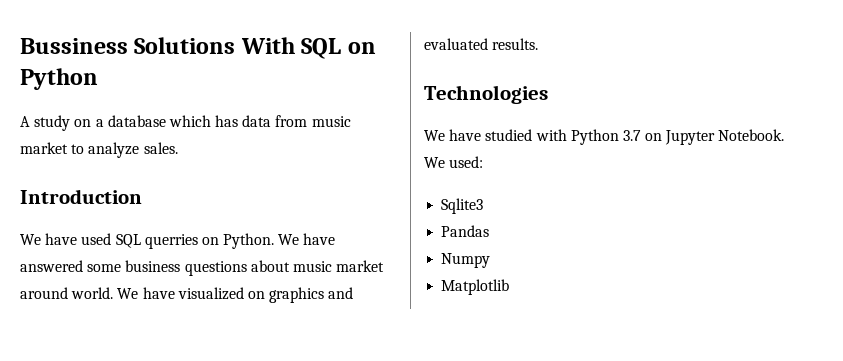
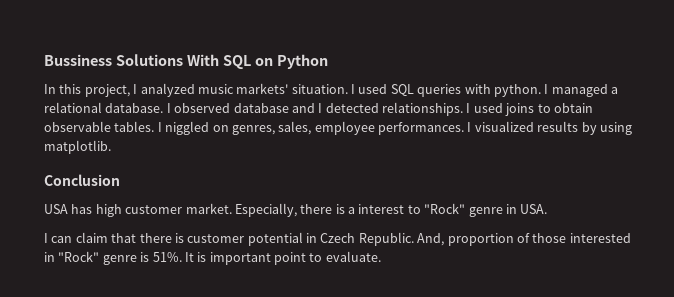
- A study on a database which has data from music market to analyze sales.
- Introduction
- We have used SQL querries on Python. We have answered some business questions about music market around world. We have visualized on graphics and evaluated results.
- Technologies
- We have studied with Python 3.7 on Jupyter Notebook. We used:
- Sqlite3
- Pandas
- Numpy
- Matplotlib
+ In this project, I analyzed music markets' situation. I used SQL queries with python. I managed a relational database. I observed database and I detected relationships. I used joins to obtain observable tables. I niggled on genres, sales, employee performances. I visualized results by using matplotlib.
+ Conclusion
+ USA has high customer market. Especially, there is a interest to "Rock" genre in USA.
+ I can claim that there is customer potential in Czech Republic. And, proportion of those interested in "Rock" genre is 51%. It is important point to evaluate.

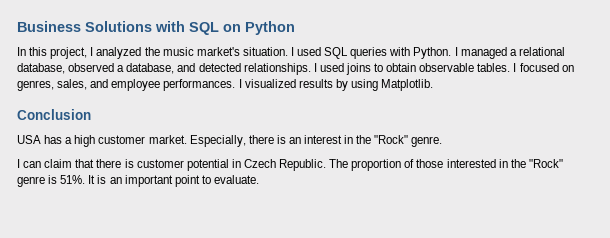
- Bussiness Solutions With SQL on Python
+ Business Solutions with SQL on Python
- In this project, I analyzed music markets' situation.
+ In this project, I analyzed the music market's situation.
- I used SQL queries with python.
+ I used SQL queries with Python.
- I managed a relational database. I observed database and I detected relationships.
+ I managed a relational database, observed a database, and detected relationships.
- I niggled on genres, sales, employee performances.
+ I focused on genres, sales, and employee performances.
- I visualized results by using matplotlib.
+ I visualized results by using Matplotlib.
- USA has high customer market.
+ USA has a high customer market.
- Especially, there is a interest to "Rock" genre in USA.
+ Especially, there is an interest in the "Rock" genre.
- And, proportion of those interested in "Rock" genre is 51%.
+ The proportion of those interested in the "Rock" genre is 51%.
- It is important point to evaluate.
+ It is an important point to evaluate.

